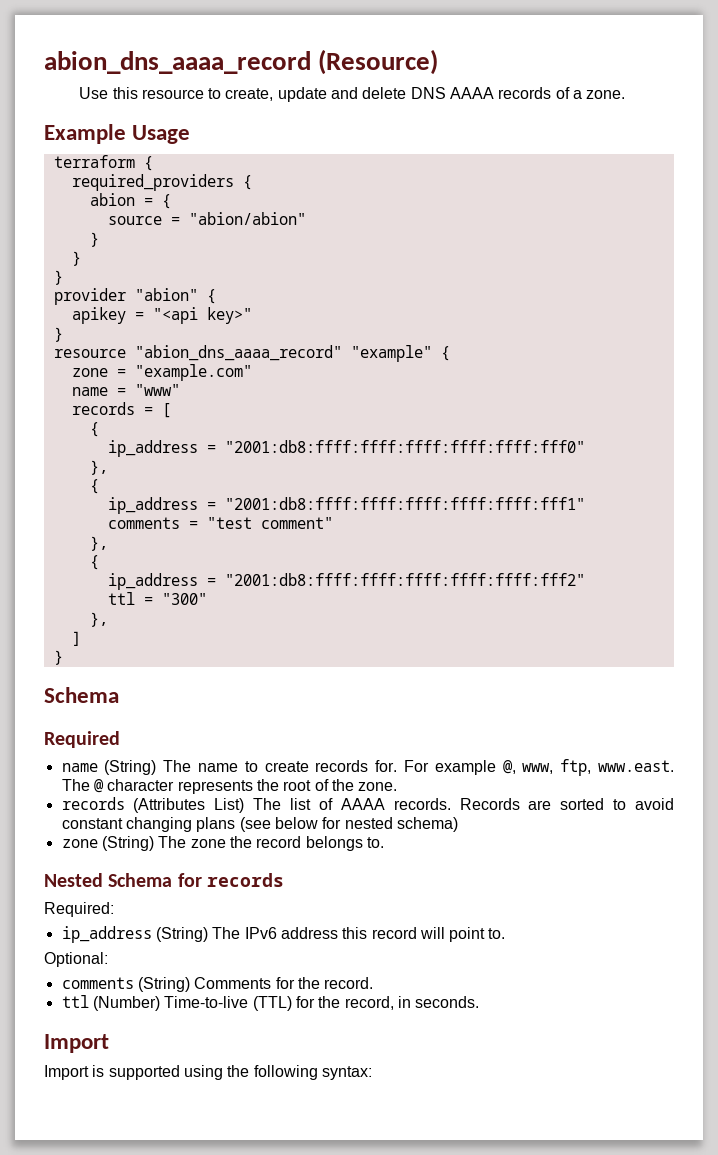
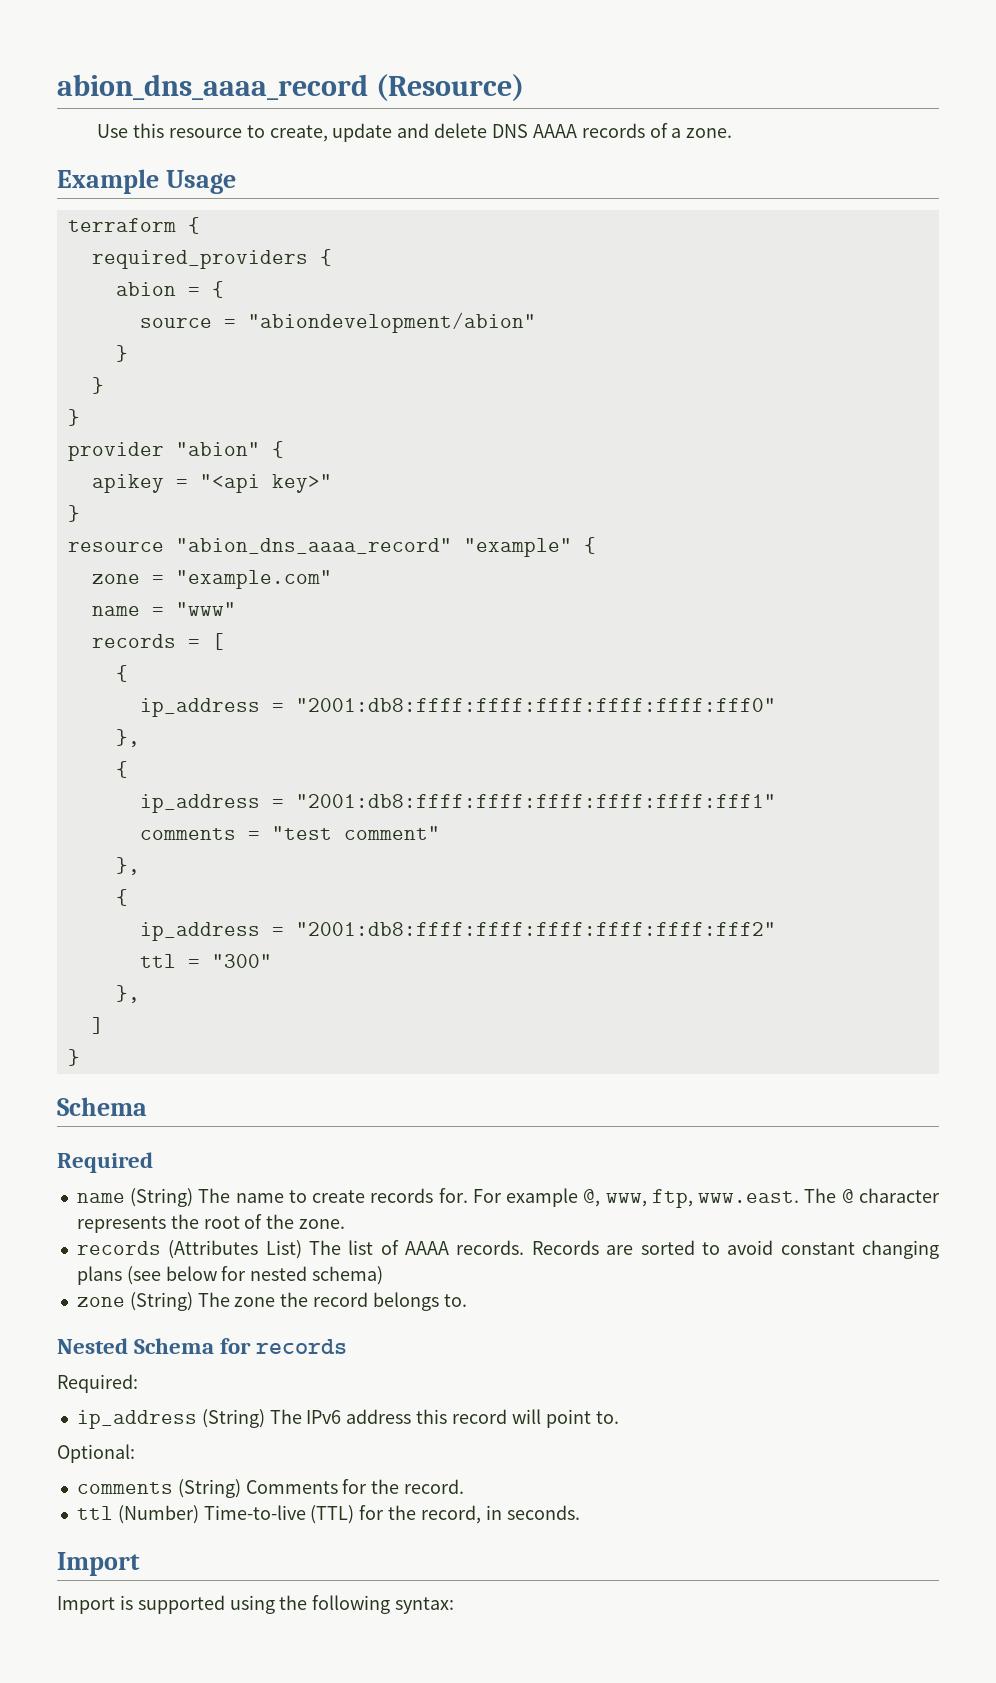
- source = "abion/abion"
+ source = "abiondevelopment/abion"

